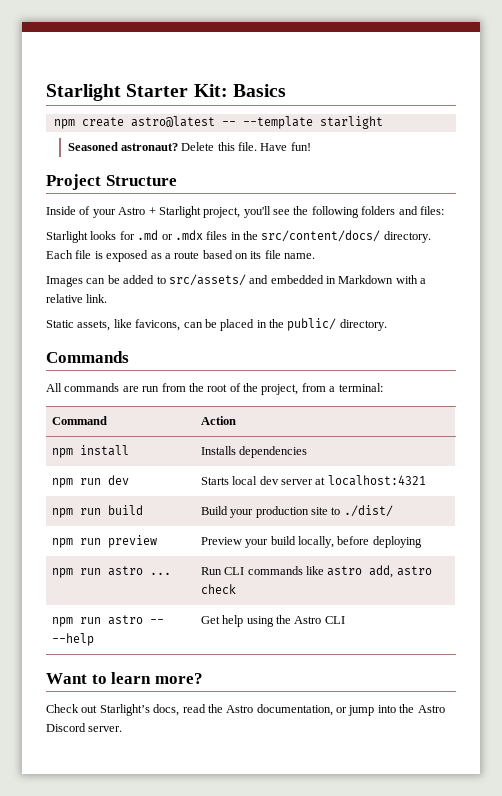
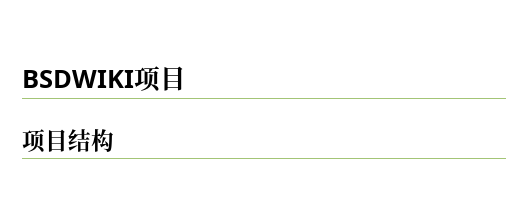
- Starlight Starter Kit: Basics
- npm create astro@latest -- --template starlight
- Seasoned astronaut? Delete this file. Have fun!
- Project Structure
- Inside of your Astro + Starlight project, you'll see the following folders and files:
- Starlight looks for .md or .mdx files in the src/content/docs/ directory. Each file is exposed as a route based on its file name.
- Images can be added to src/assets/ and embedded in Markdown with a relative link.
- Static assets, like favicons, can be placed in the public/ directory.
- Commands
- All commands are run from the root of the project, from a terminal:
- Command | Action
- npm install | Installs dependencies
- npm run dev | Starts local dev server at localhost:4321
- npm run build | Build your production site to ./dist/
- npm run preview | Preview your build locally, before deploying
- npm run astro ... | Run CLI commands like astro add, astro check
- npm run astro -- --help | Get help using the Astro CLI
- Want to learn more?
- Check out Starlight’s docs, read the Astro documentation, or jump into the Astro Discord server.
+ BSDWIKI项目
+ 项目结构

